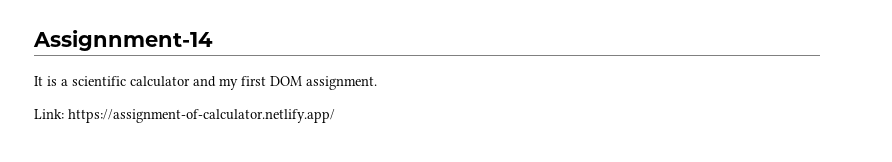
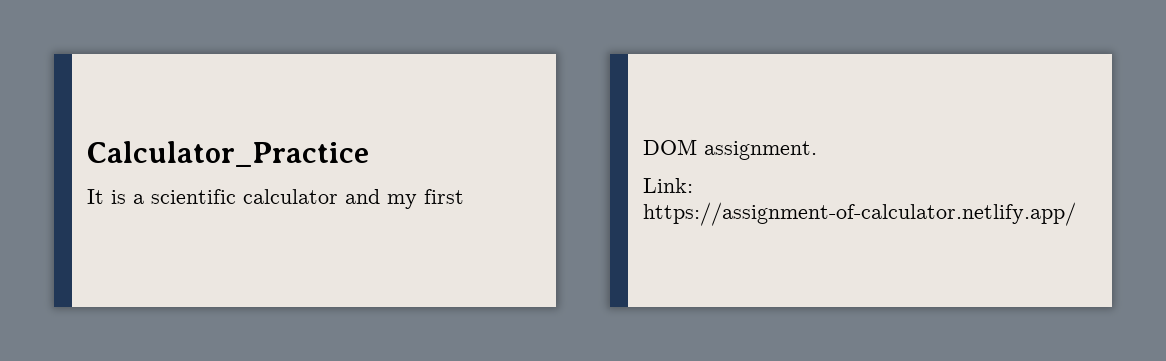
- Assignnment-14
+ Calculator_Practice

